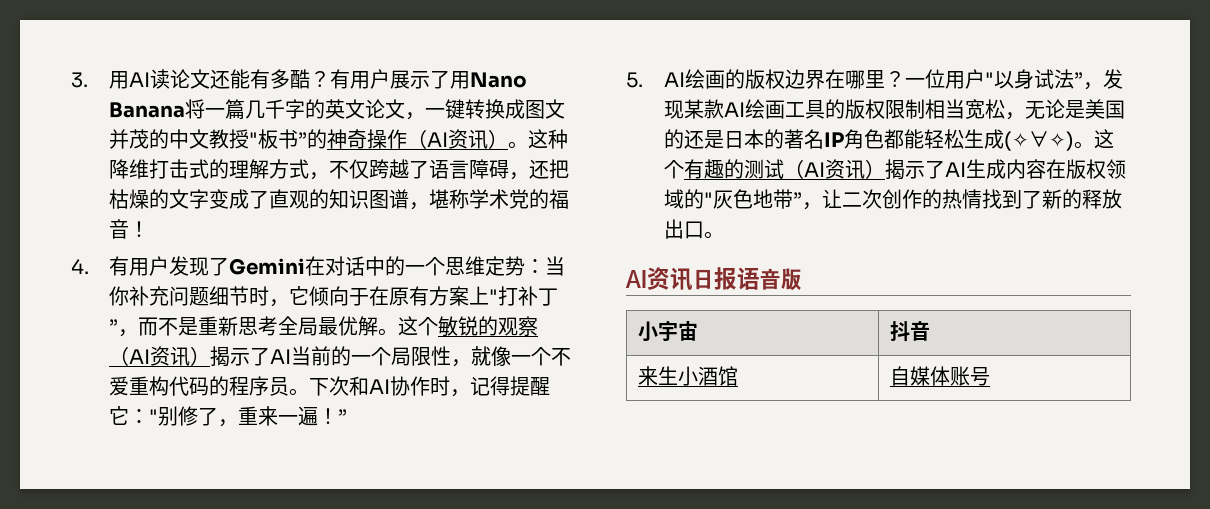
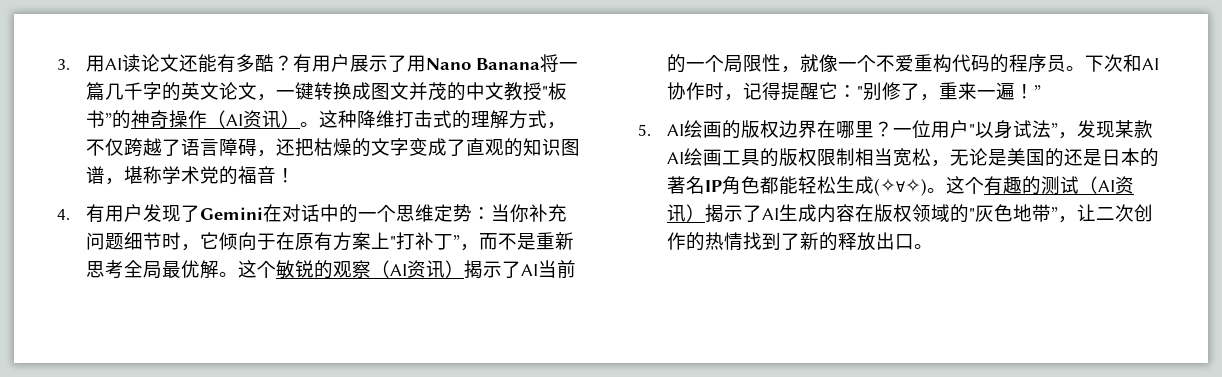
- AI资讯日报语音版
- 小宇宙 | 抖音
- 来生小酒馆 | 自媒体账号

